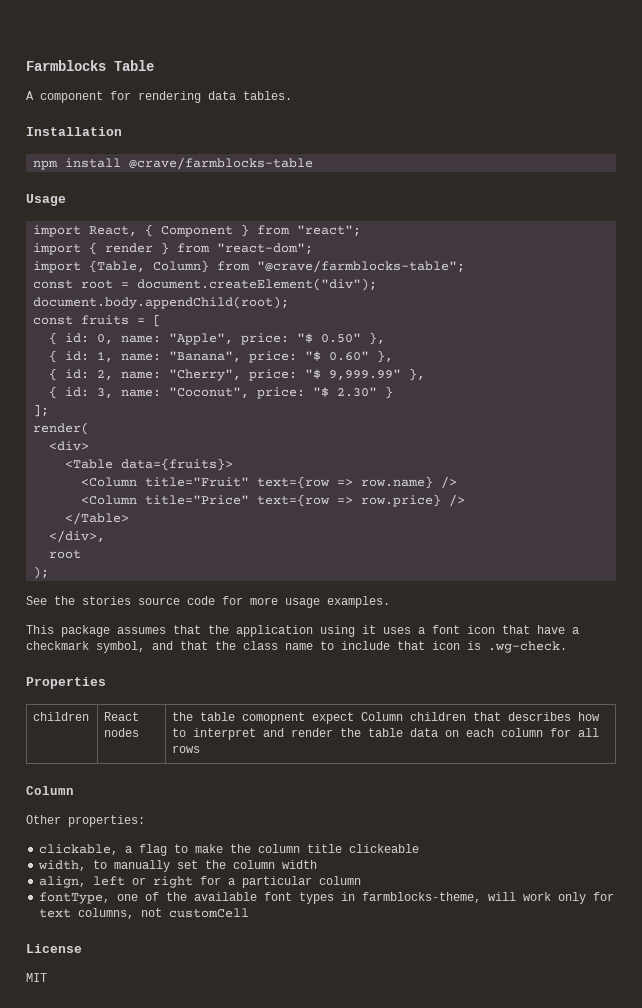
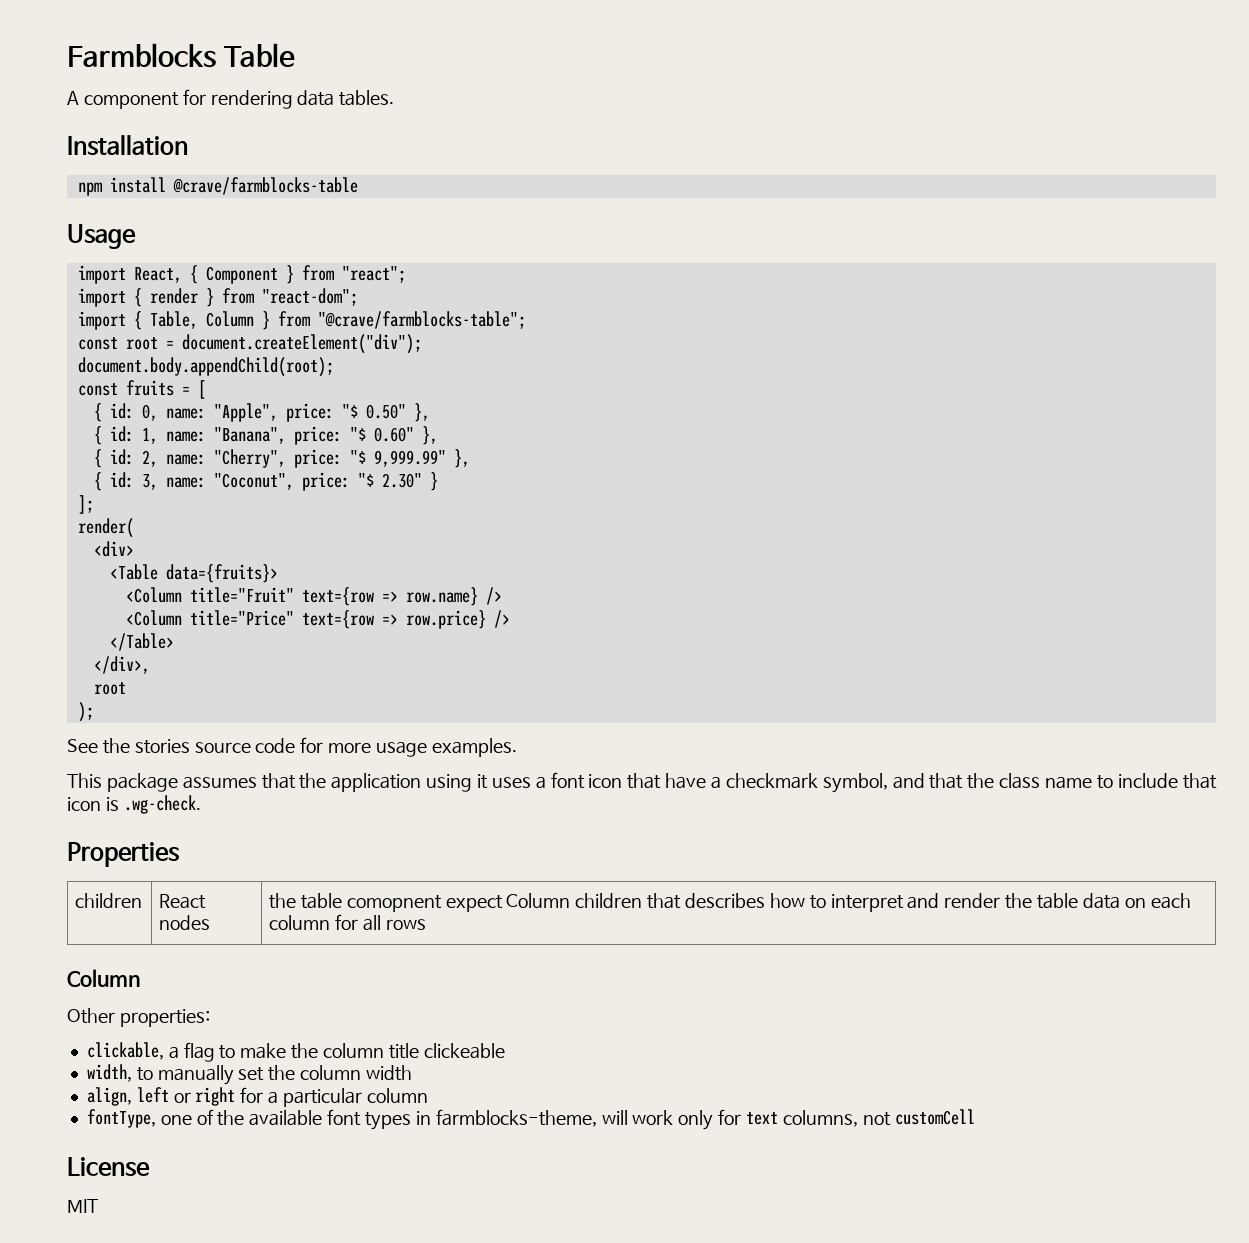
- import {Table, Column} from "@crave/farmblocks-table";
+ import { Table, Column } from "@crave/farmblocks-table";

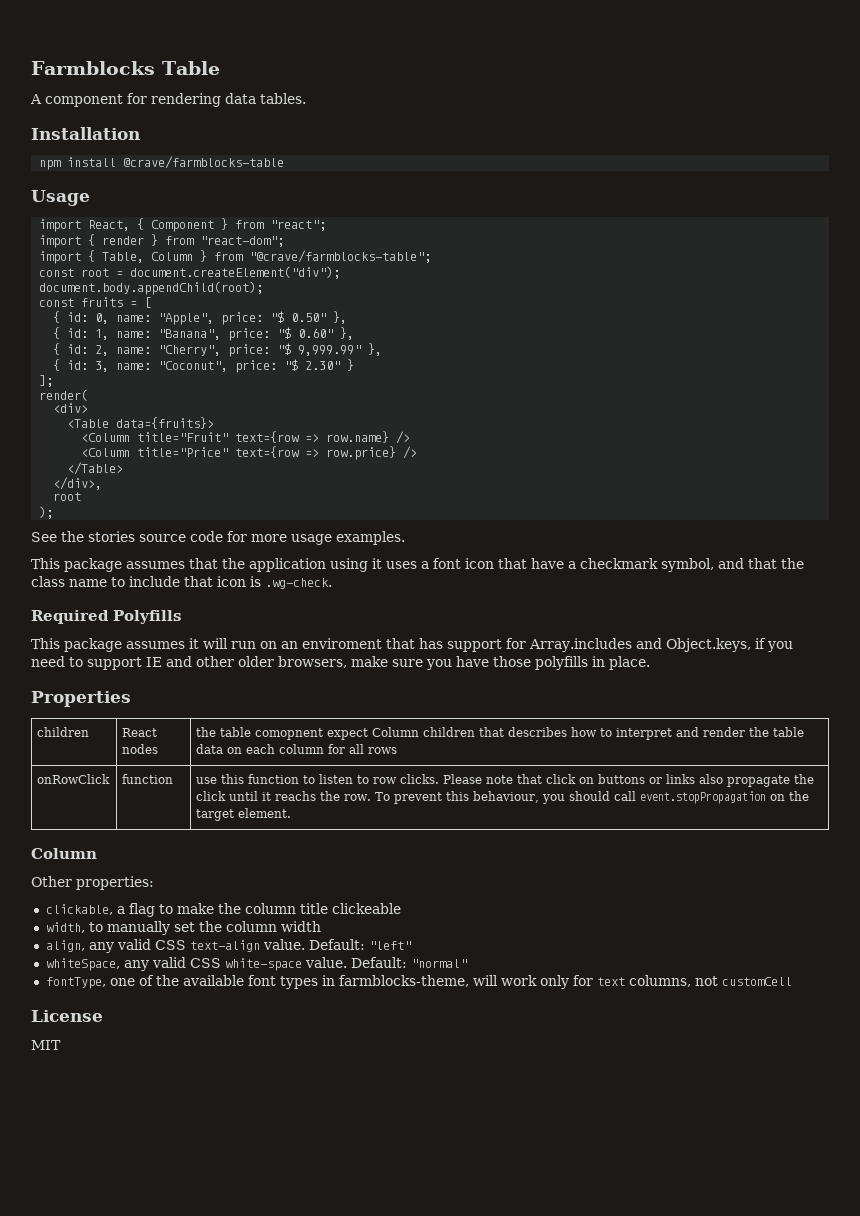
+ Required Polyfills
+ This package assumes it will run on an enviroment that has support for Array.includes and Object.keys, if you need to support IE and other older browsers, make sure you have those polyfills in place.
+ onRowClick | function | use this function to listen to row clicks. Please note that click on buttons or links also propagate the click until it reachs the row. To prevent this behaviour, you should call event.stopPropagation on the target element.
- align, left or right for a particular column
+ align, any valid CSS text-align value. Default: "left"
+ whiteSpace, any valid CSS white-space value. Default: "normal"

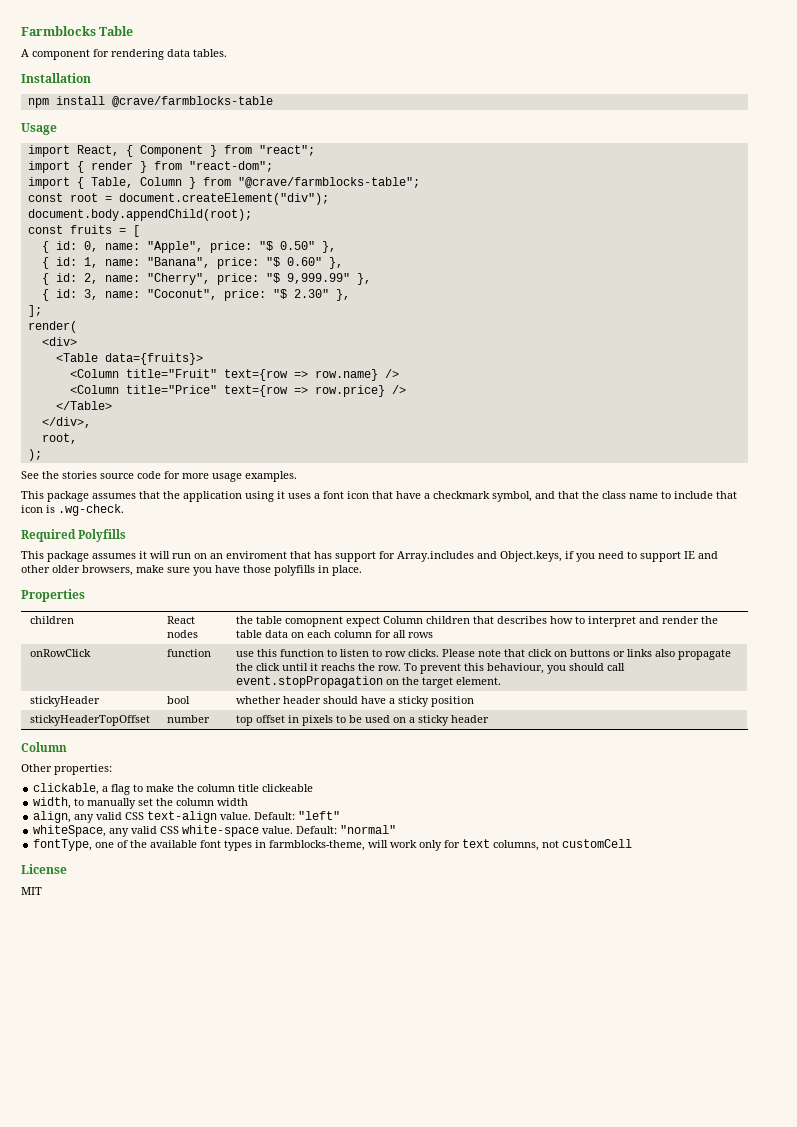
- { id: 3, name: "Coconut", price: "$ 2.30" }
+ { id: 3, name: "Coconut", price: "$ 2.30" },
  </div>,
- root
+ root,
+ stickyHeader | bool | whether header should have a sticky position
+ stickyHeaderTopOffset | number | top offset in pixels to be used on a sticky header

